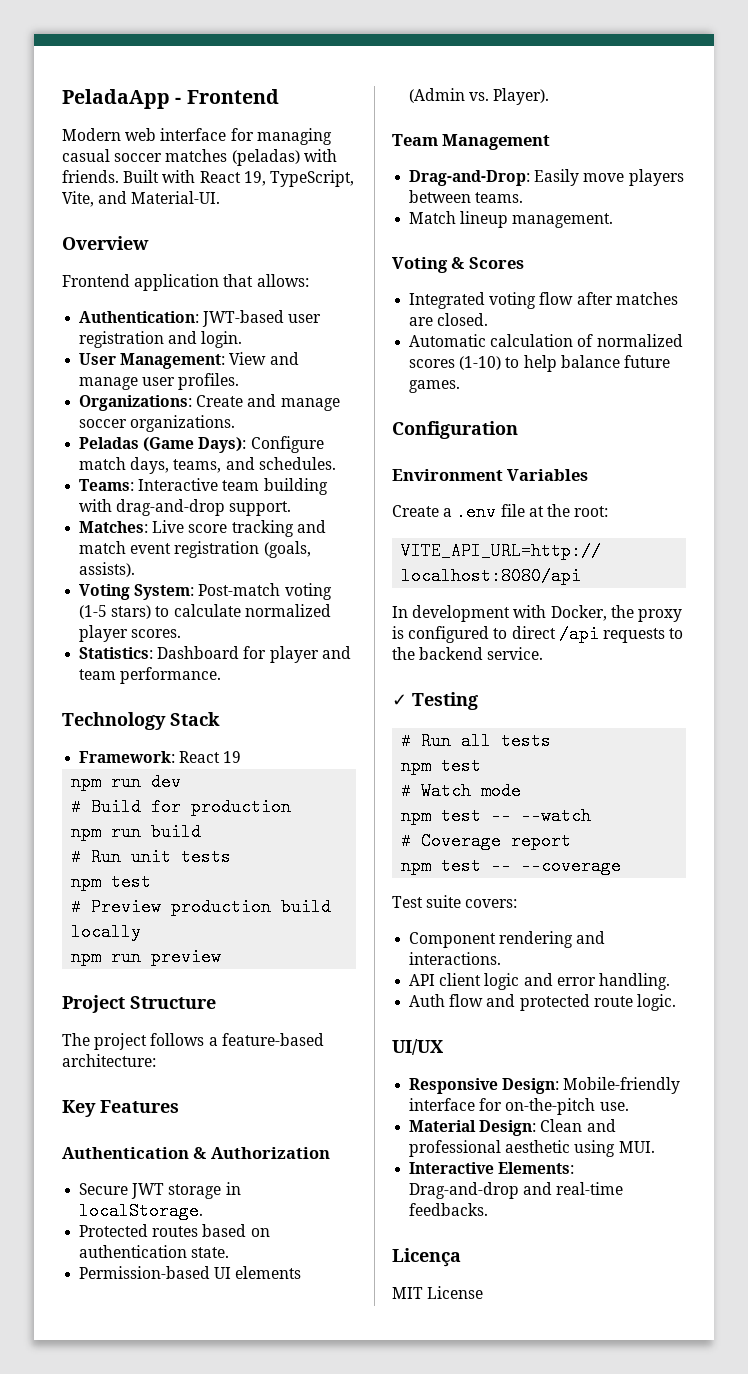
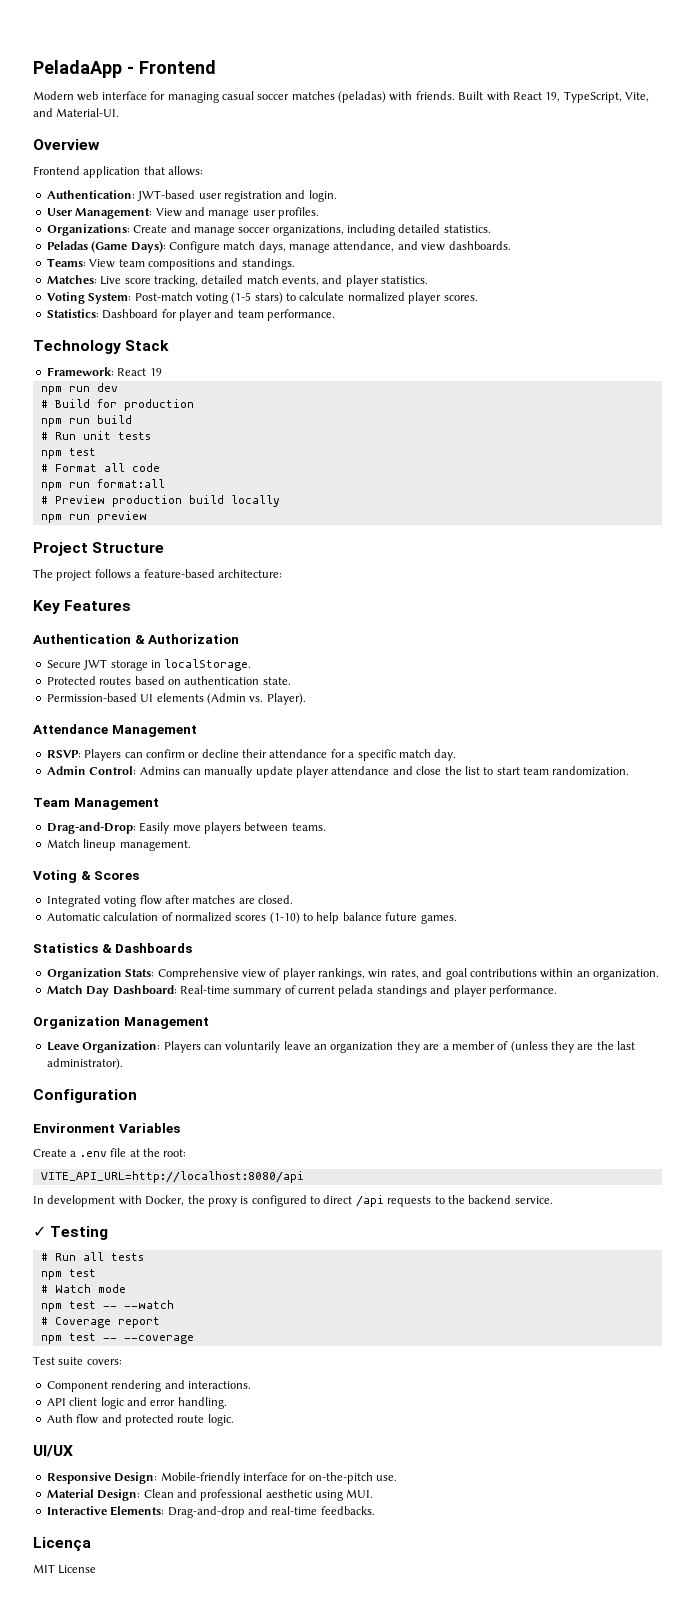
- Organizations: Create and manage soccer organizations.
+ Organizations: Create and manage soccer organizations, including detailed statistics.
- Peladas (Game Days): Configure match days, teams, and schedules.
- Teams: Interactive team building with drag-and-drop support.
- Matches: Live score tracking and match event registration (goals, assists).
+ Peladas (Game Days): Configure match days, manage attendance, and view dashboards.
+ Teams: View team compositions and standings.
+ Matches: Live score tracking, detailed match events, and player statistics.
+ # Format all code
+ npm run format:all
+ Attendance Management
+ RSVP: Players can confirm or decline their attendance for a specific match day.
+ Admin Control: Admins can manually update player attendance and close the list to start team randomization.
+ Statistics & Dashboards
+ Organization Stats: Comprehensive view of player rankings, win rates, and goal contributions within an organization.
+ Match Day Dashboard: Real-time summary of current pelada standings and player performance.
+ Organization Management
+ Leave Organization: Players can voluntarily leave an organization they are a member of (unless they are the last administrator).

